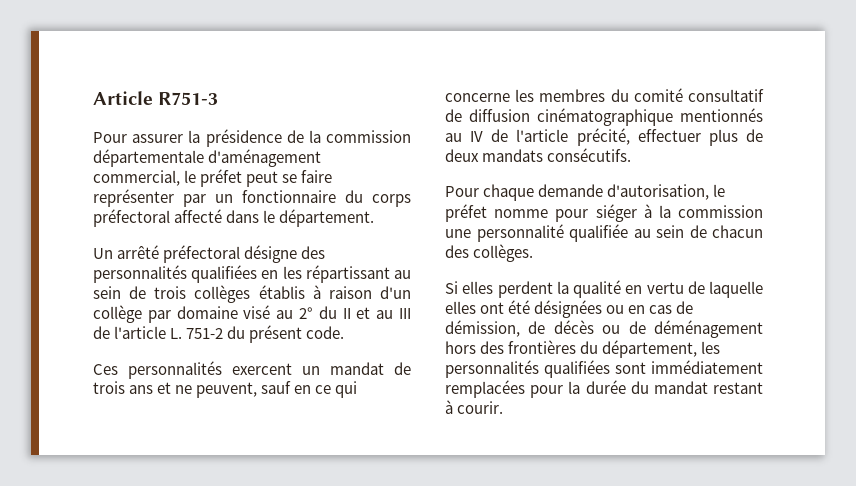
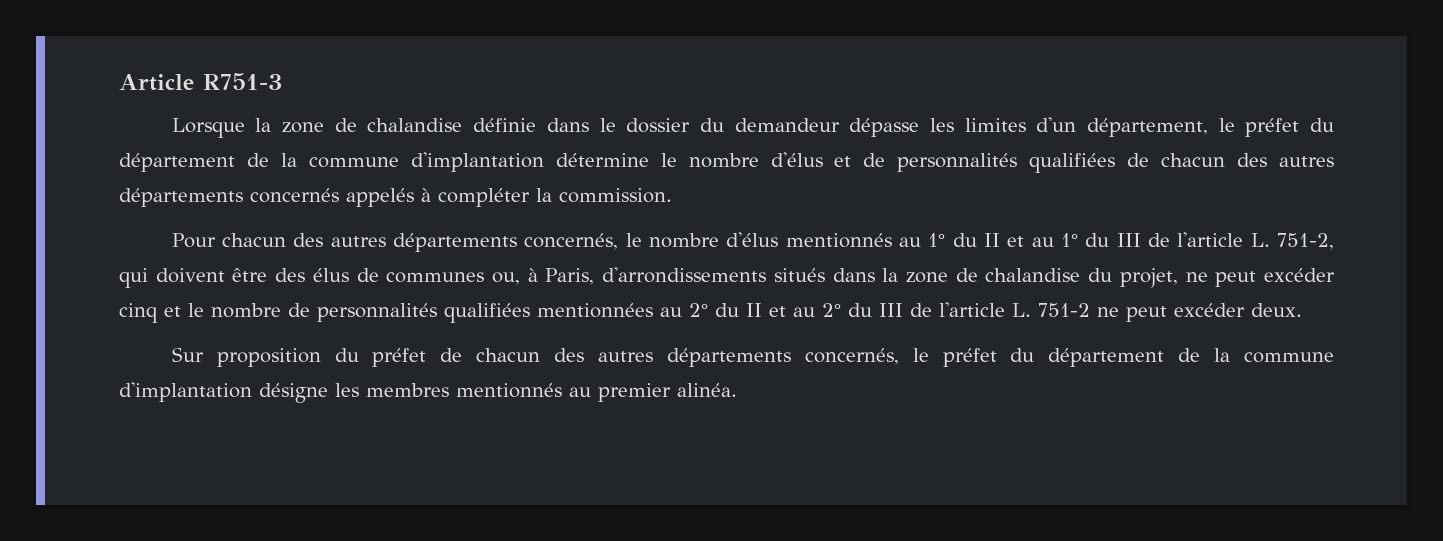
- Pour assurer la présidence de la commission départementale d'aménagement commercial, le préfet peut se faire représenter par un fonctionnaire du corps préfectoral affecté dans le département.
- Un arrêté préfectoral désigne des personnalités qualifiées en les répartissant au sein de trois collèges établis à raison d'un collège par domaine visé au 2° du II et au III de l'article L. 751-2 du présent code.
- Ces personnalités exercent un mandat de trois ans et ne peuvent, sauf en ce qui concerne les membres du comité consultatif de diffusion cinématographique mentionnés au IV de l'article précité, effectuer plus de deux mandats consécutifs.
- Pour chaque demande d'autorisation, le préfet nomme pour siéger à la commission une personnalité qualifiée au sein de chacun des collèges.
- Si elles perdent la qualité en vertu de laquelle elles ont été désignées ou en cas de démission, de décès ou de déménagement hors des frontières du département, les personnalités qualifiées sont immédiatement remplacées pour la durée du mandat restant à courir.
+ Lorsque la zone de chalandise définie dans le dossier du demandeur dépasse les limites d'un département, le préfet du département de la commune d'implantation détermine le nombre d'élus et de personnalités qualifiées de chacun des autres départements concernés appelés à compléter la commission.
+ Pour chacun des autres départements concernés, le nombre d'élus mentionnés au 1° du II et au 1° du III de l'article L. 751-2, qui doivent être des élus de communes ou, à Paris, d'arrondissements situés dans la zone de chalandise du projet, ne peut excéder cinq et le nombre de personnalités qualifiées mentionnées au 2° du II et au 2° du III de l'article L. 751-2 ne peut excéder deux.
+ Sur proposition du préfet de chacun des autres départements concernés, le préfet du département de la commune d'implantation désigne les membres mentionnés au premier alinéa.

